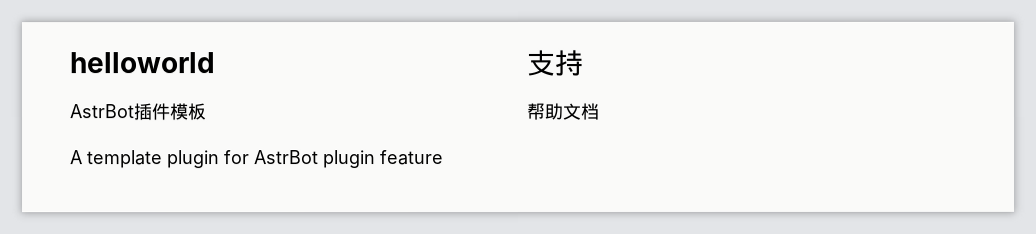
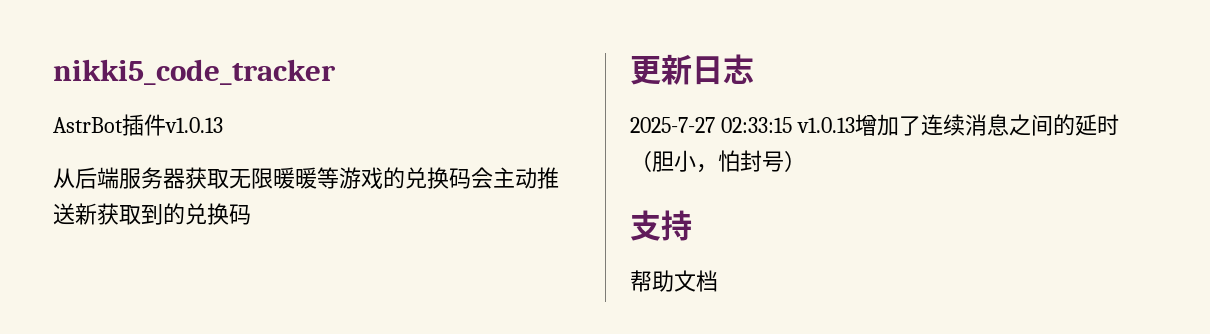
- helloworld
+ nikki5_code_tracker
- AstrBot插件模板
- A template plugin for AstrBot plugin feature
+ AstrBot插件v1.0.13
+ 从后端服务器获取无限暖暖等游戏的兑换码会主动推送新获取到的兑换码
+ 更新日志
+ 2025-7-27 02:33:15 v1.0.13增加了连续消息之间的延时（胆小，怕封号）

